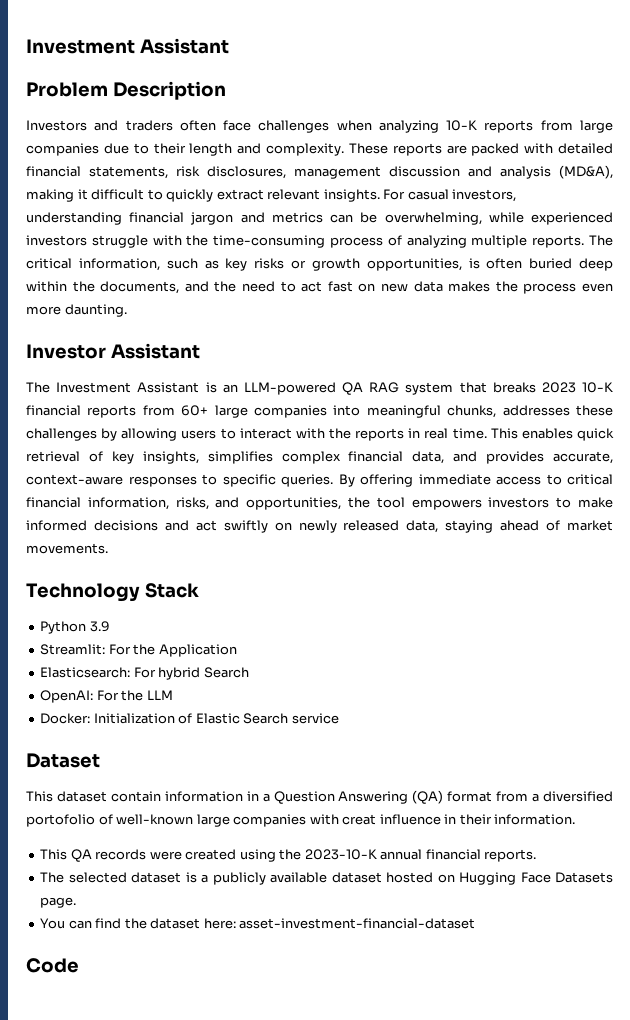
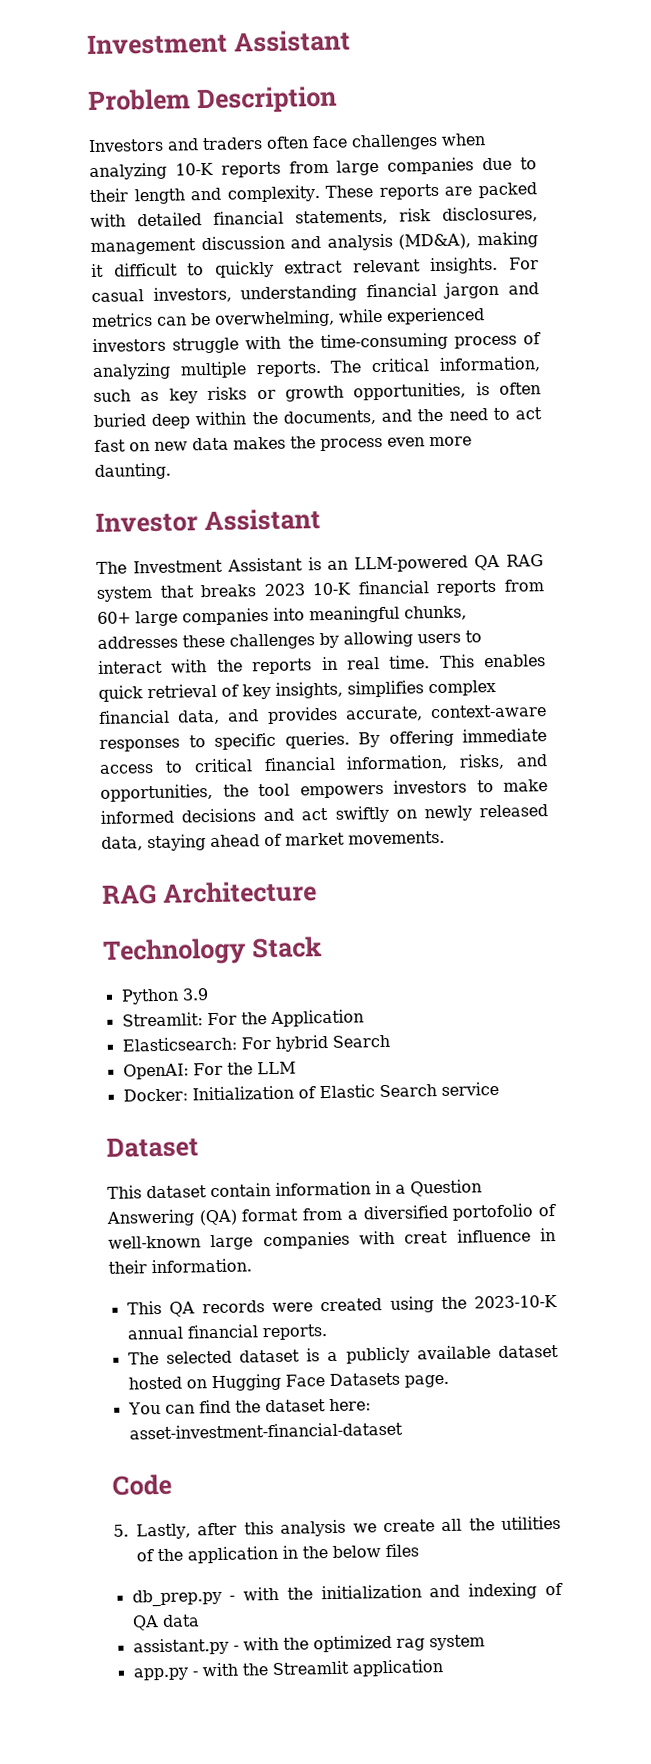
+ RAG Architecture
+ 5. Lastly, after this analysis we create all the utilities of the application in the below files
+ db_prep.py - with the initialization and indexing of QA data
+ assistant.py - with the optimized rag system
+ app.py - with the Streamlit application

